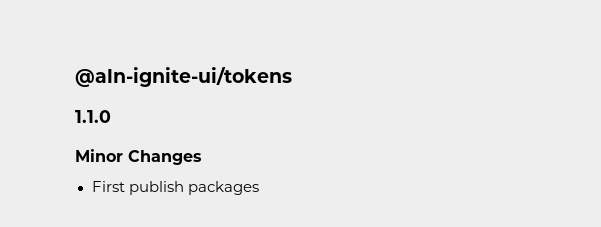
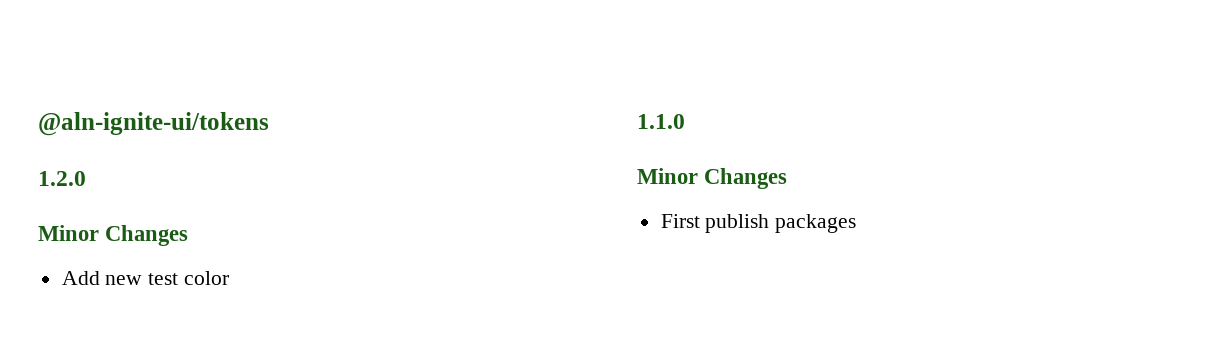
+ 1.2.0
+ Minor Changes
+ Add new test color

